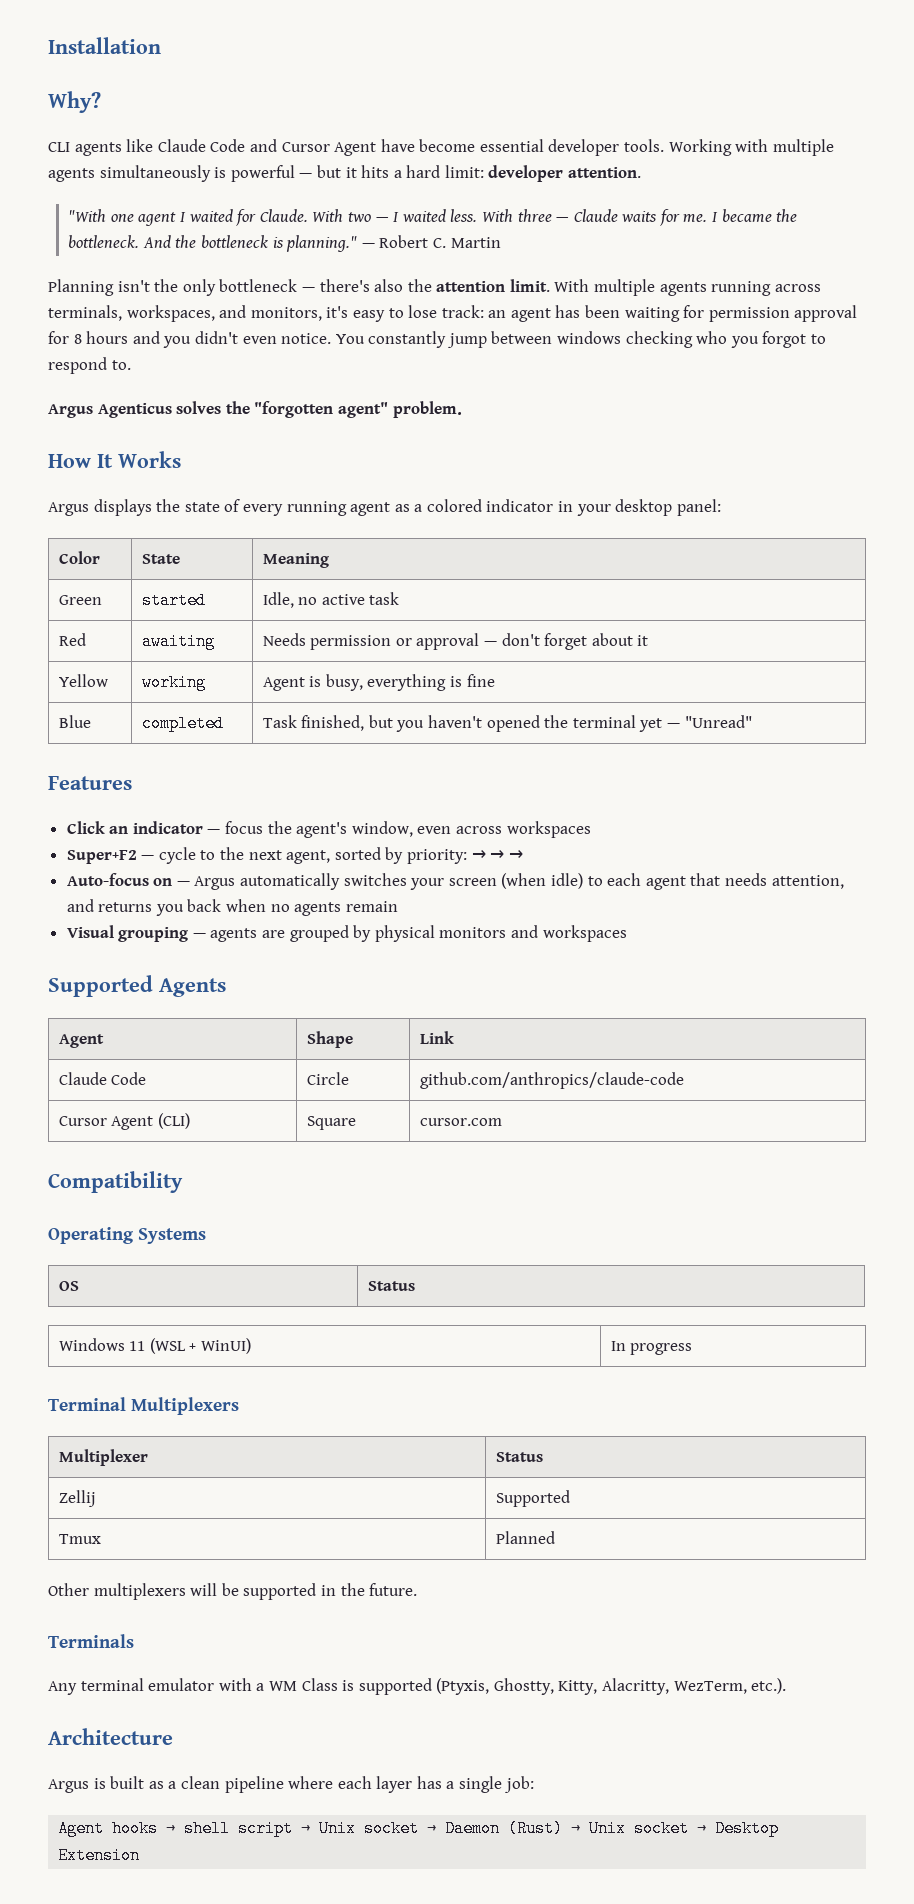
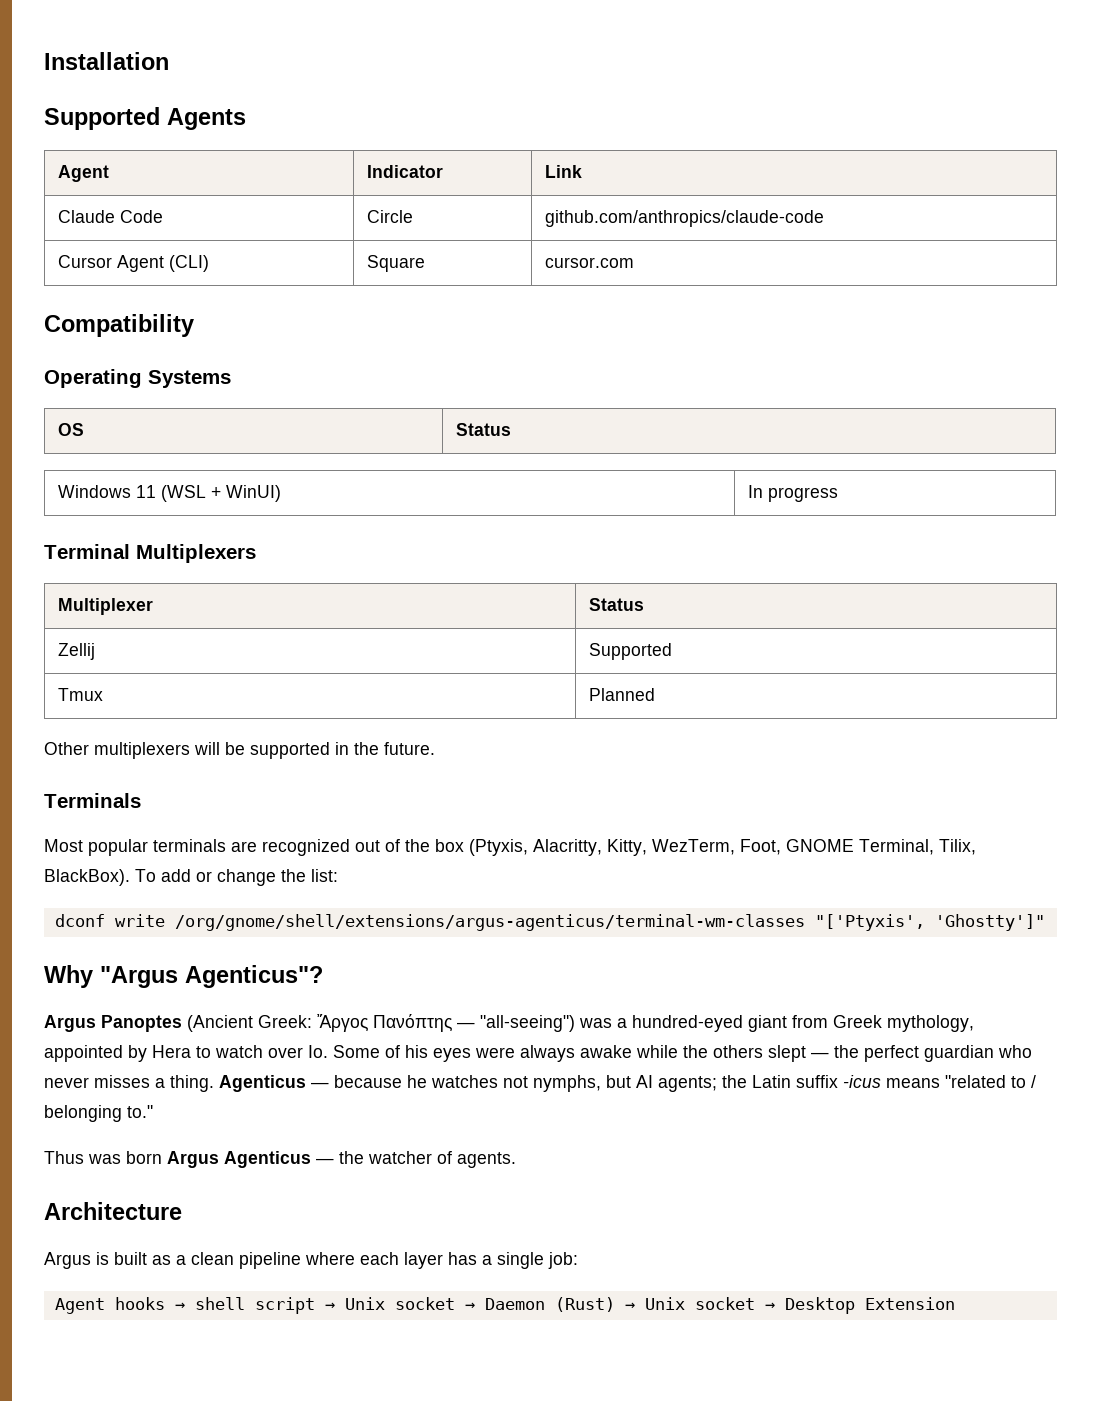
- Why?
- CLI agents like Claude Code and Cursor Agent have become essential developer tools. Working with multiple agents simultaneously is powerful — but it hits a hard limit: developer attention.
- "With one agent I waited for Claude. With two — I waited less. With three — Claude waits for me. I became the bottleneck. And the bottleneck is planning." — Robert C. Martin
- Planning isn't the only bottleneck — there's also the attention limit. With multiple agents running across terminals, workspaces, and monitors, it's easy to lose track: an agent has been waiting for permission approval for 8 hours and you didn't even notice. You constantly jump between windows checking who you forgot to respond to.
- Argus Agenticus solves the "forgotten agent" problem.
- How It Works
- Argus displays the state of every running agent as a colored indicator in your desktop panel:
- Color | State | Meaning
- Green | started | Idle, no active task
- Red | awaiting | Needs permission or approval — don't forget about it
- Yellow | working | Agent is busy, everything is fine
- Blue | completed | Task finished, but you haven't opened the terminal yet — "Unread"
- Features
- Click an indicator — focus the agent's window, even across workspaces
- Super+F2 — cycle to the next agent, sorted by priority: → → →
- Auto-focus on — Argus automatically switches your screen (when idle) to each agent that needs attention, and returns you back when no agents remain
- Visual grouping — agents are grouped by physical monitors and workspaces
- Agent | Shape | Link
+ Agent | Indicator | Link
- Any terminal emulator with a WM Class is supported (Ptyxis, Ghostty, Kitty, Alacritty, WezTerm, etc.).
+ Most popular terminals are recognized out of the box (Ptyxis, Alacritty, Kitty, WezTerm, Foot, GNOME Terminal, Tilix, BlackBox). To add or change the list:
+ dconf write /org/gnome/shell/extensions/argus-agenticus/terminal-wm-classes "['Ptyxis', 'Ghostty']"
+ Why "Argus Agenticus"?
+ Argus Panoptes (Ancient Greek: Ἄργος Πανόπτης — "all-seeing") was a hundred-eyed giant from Greek mythology, appointed by Hera to watch over Io. Some of his eyes were always awake while the others slept — the perfect guardian who never misses a thing. Agenticus — because he watches not nymphs, but AI agents; the Latin suffix -icus means "related to / belonging to."
+ Thus was born Argus Agenticus — the watcher of agents.

